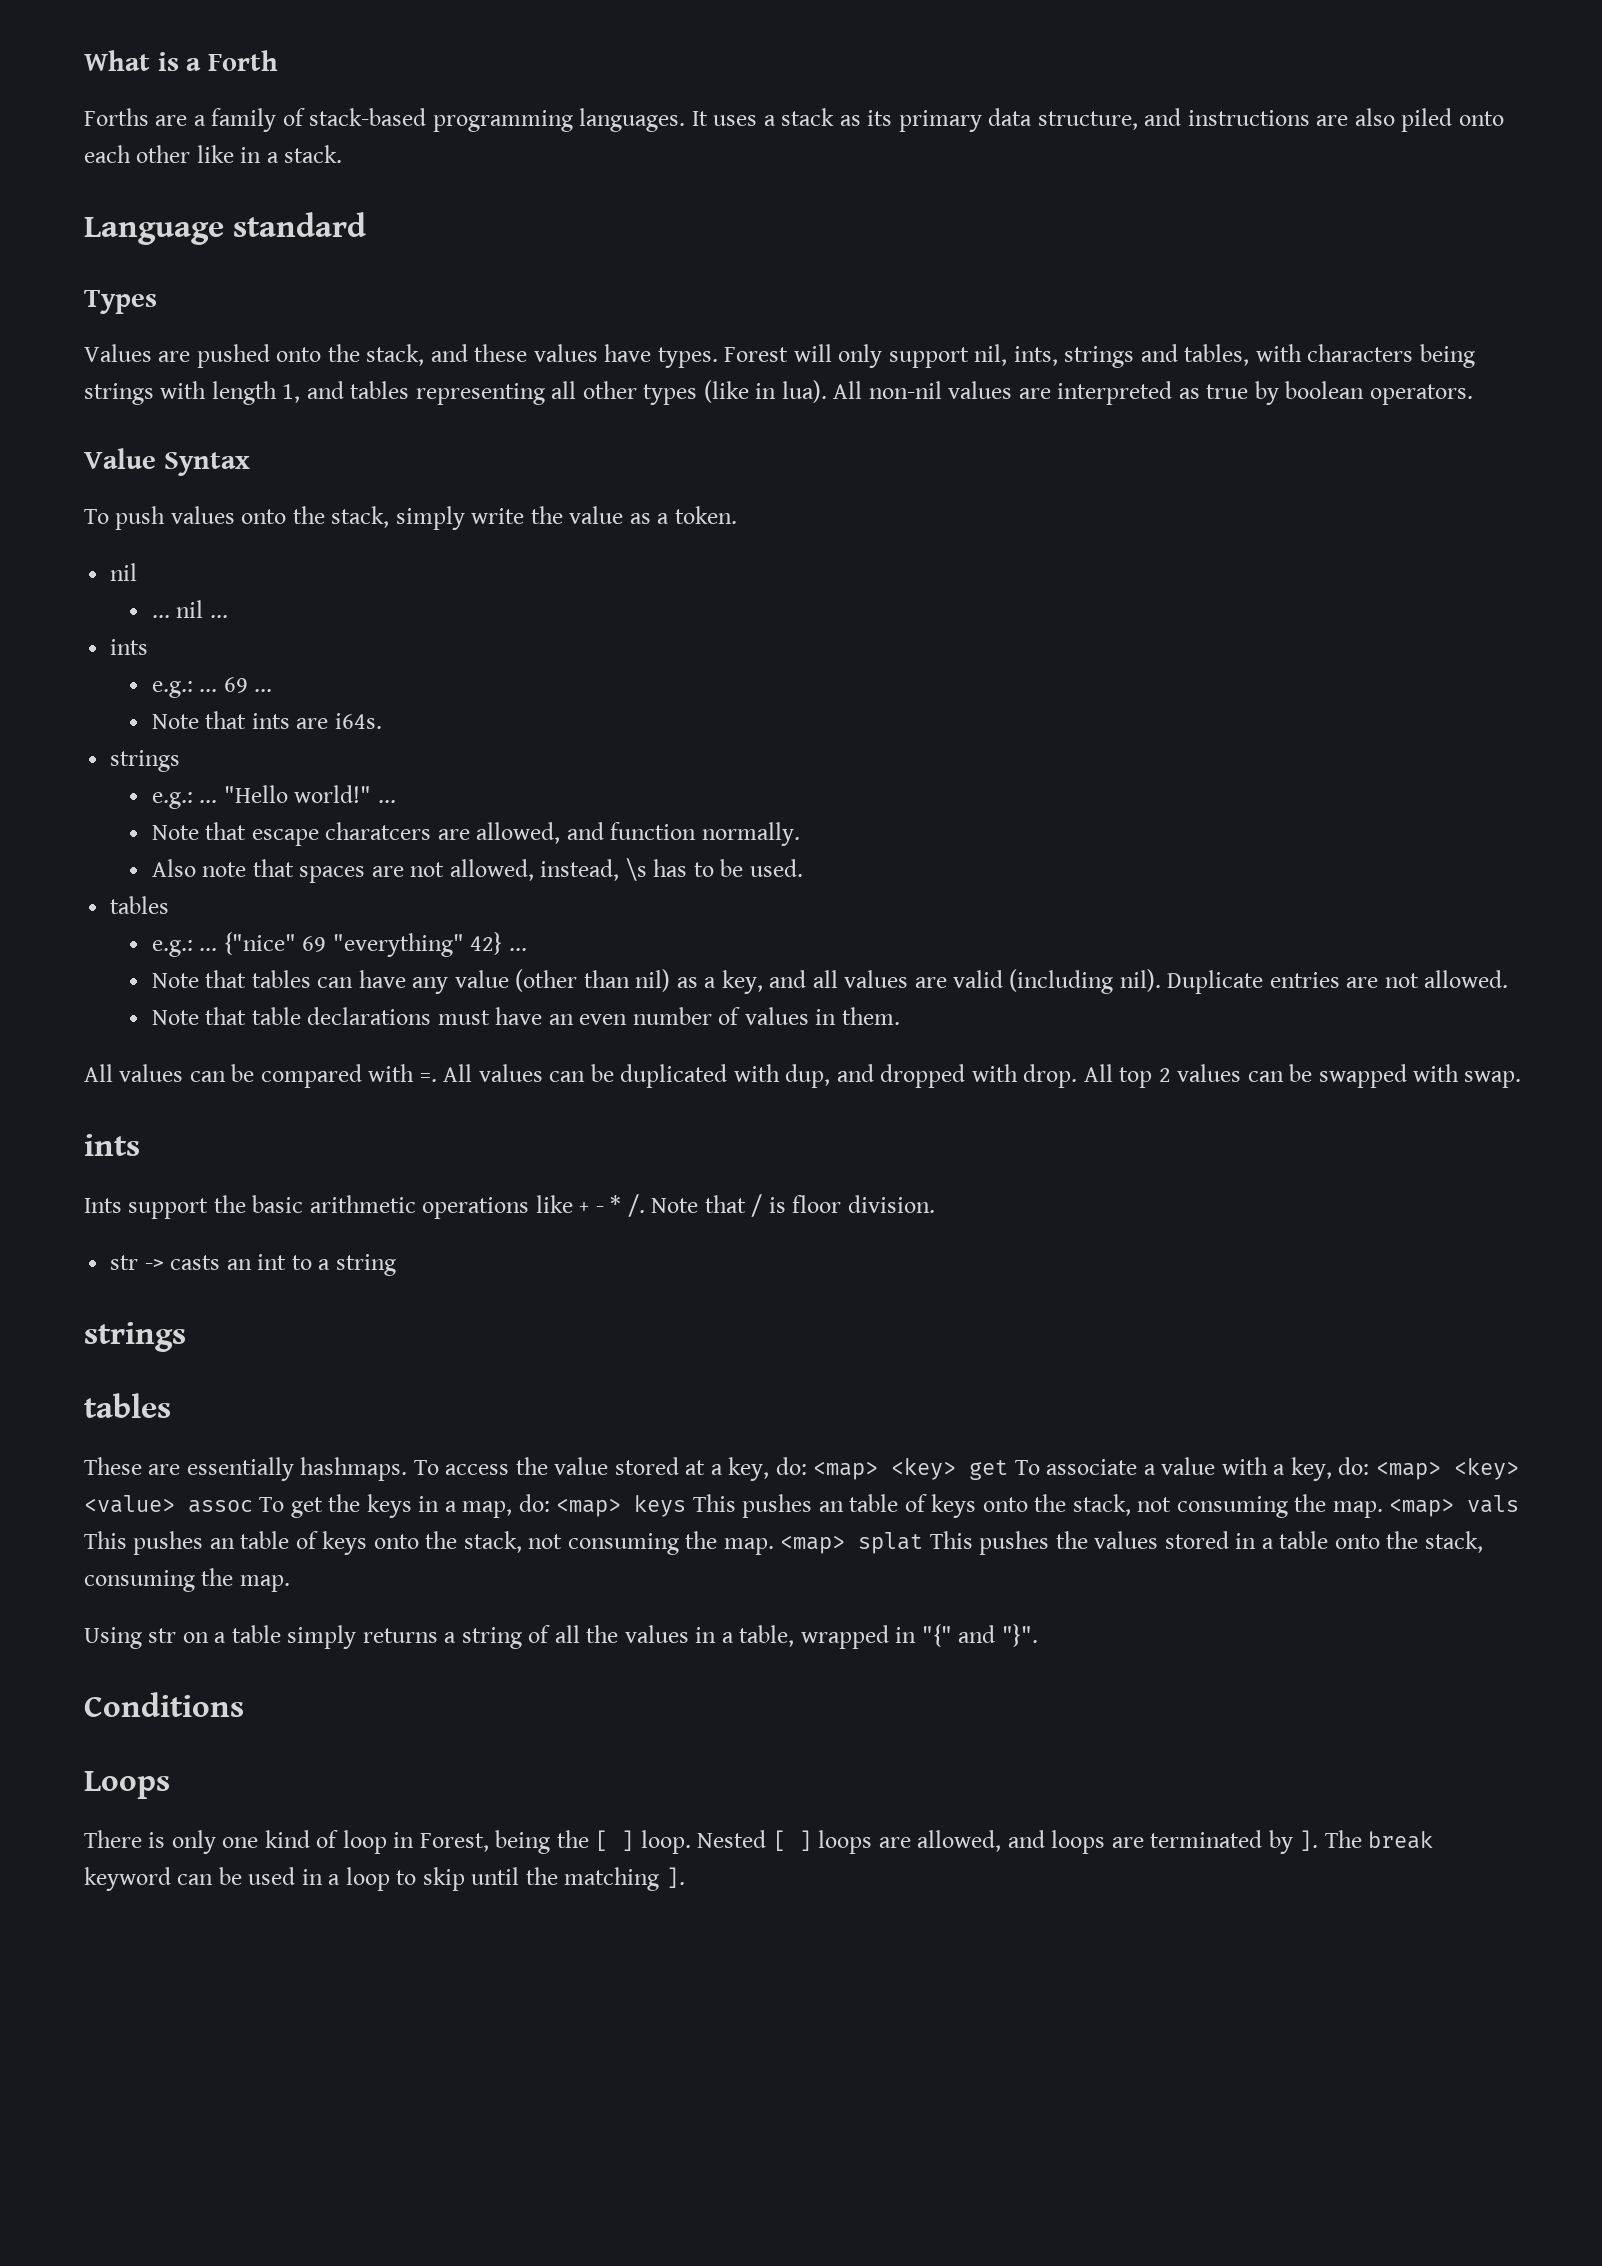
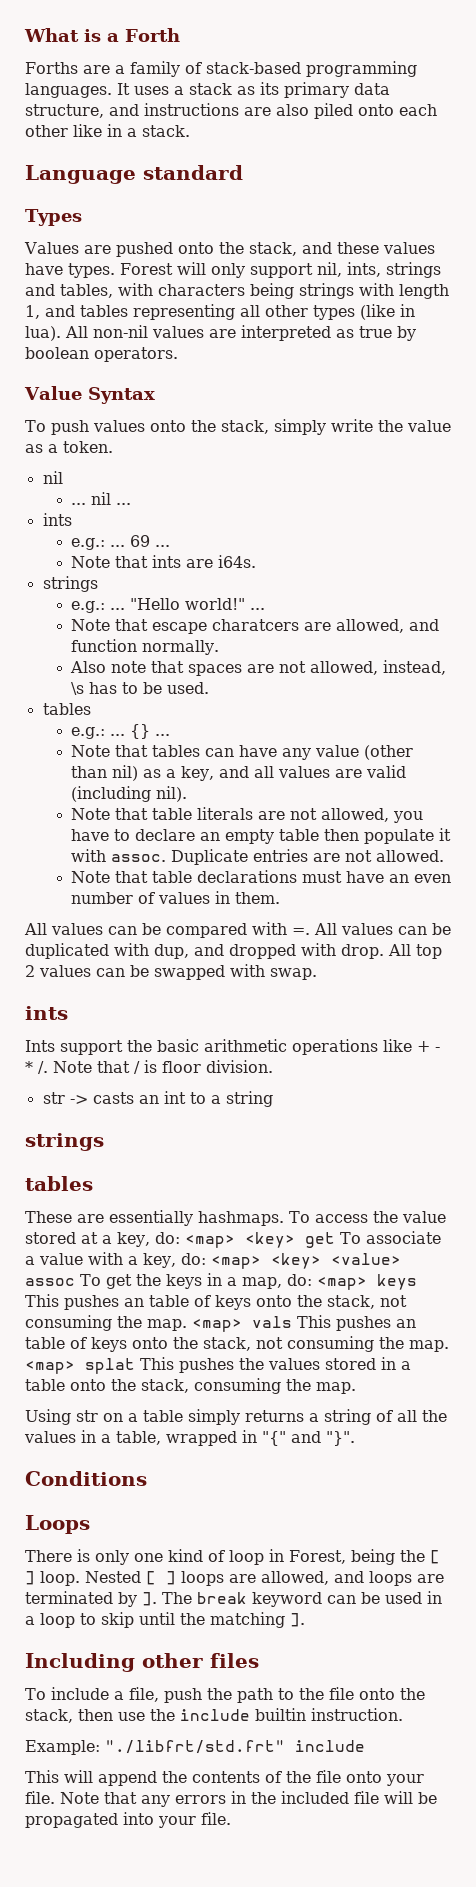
- {"nice" 69 "everything" 42} ...
+ {} ...
- Note that tables can have any value (other than nil) as a key, and all values are valid (including nil). Duplicate entries are not allowed.
+ Note that tables can have any value (other than nil) as a key, and all values are valid (including nil).
+ Note that table literals are not allowed, you have to declare an empty table then populate it with assoc. Duplicate entries are not allowed.
+ Including other files
+ To include a file, push the path to the file onto the stack, then use the include builtin instruction.
+ Example: "./libfrt/std.frt" include
+ This will append the contents of the file onto your file. Note that any errors in the included file will be propagated into your file.

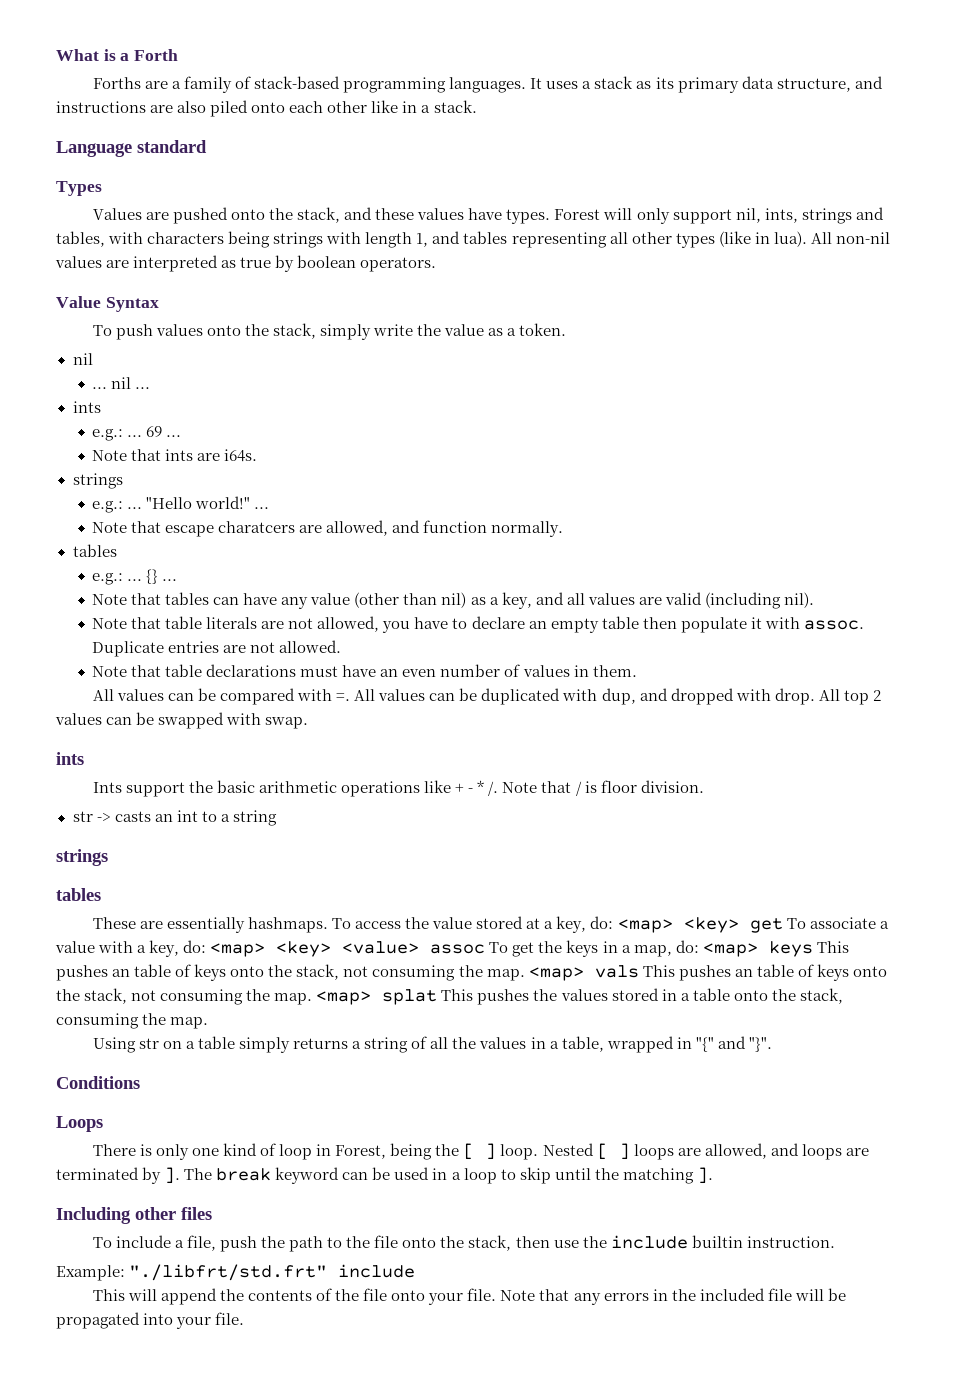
- Also note that spaces are not allowed, instead, \s has to be used.

